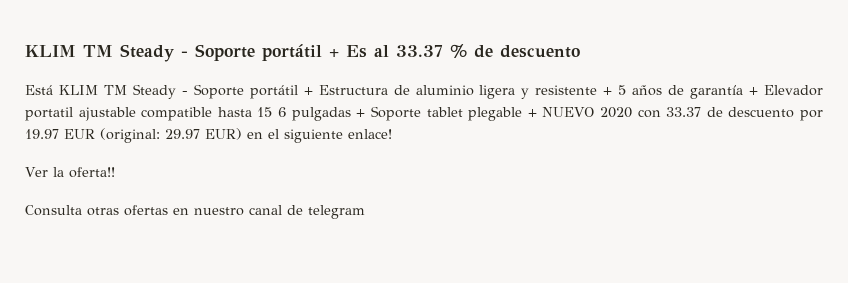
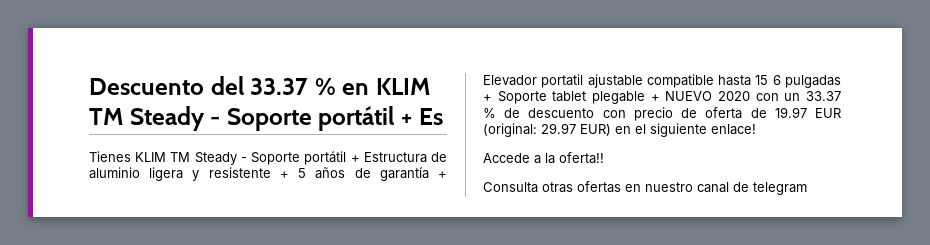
- KLIM TM Steady - Soporte portátil + Es al 33.37 % de descuento
- Está KLIM TM Steady - Soporte portátil + Estructura de aluminio ligera y resistente + 5 años de garantía + Elevador portatil ajustable compatible hasta 15 6 pulgadas + Soporte tablet plegable + NUEVO 2020 con 33.37 de descuento por 19.97 EUR (original: 29.97 EUR) en el siguiente enlace!
+ Descuento del 33.37 % en KLIM TM Steady - Soporte portátil + Es
+ Tienes KLIM TM Steady - Soporte portátil + Estructura de aluminio ligera y resistente + 5 años de garantía + Elevador portatil ajustable compatible hasta 15 6 pulgadas + Soporte tablet plegable + NUEVO 2020 con un 33.37 % de descuento con precio de oferta de 19.97 EUR (original: 29.97 EUR) en el siguiente enlace!
- Ver la oferta!!
+ Accede a la oferta!!

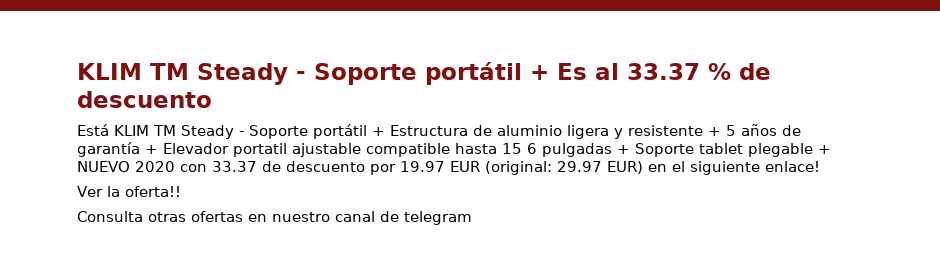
- Descuento del 33.37 % en KLIM TM Steady - Soporte portátil + Es
- Tienes KLIM TM Steady - Soporte portátil + Estructura de aluminio ligera y resistente + 5 años de garantía + Elevador portatil ajustable compatible hasta 15 6 pulgadas + Soporte tablet plegable + NUEVO 2020 con un 33.37 % de descuento con precio de oferta de 19.97 EUR (original: 29.97 EUR) en el siguiente enlace!
+ KLIM TM Steady - Soporte portátil + Es al 33.37 % de descuento
+ Está KLIM TM Steady - Soporte portátil + Estructura de aluminio ligera y resistente + 5 años de garantía + Elevador portatil ajustable compatible hasta 15 6 pulgadas + Soporte tablet plegable + NUEVO 2020 con 33.37 de descuento por 19.97 EUR (original: 29.97 EUR) en el siguiente enlace!
- Accede a la oferta!!
+ Ver la oferta!!

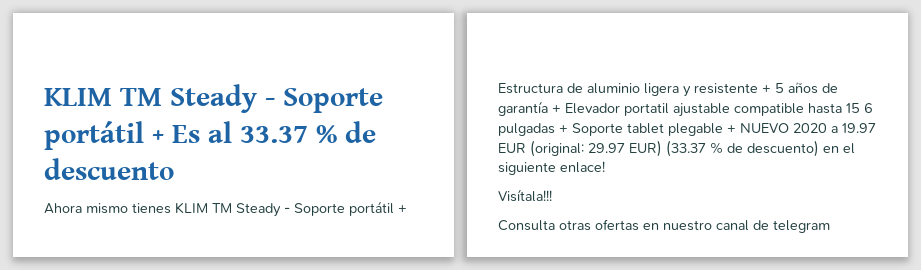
- Está KLIM TM Steady - Soporte portátil + Estructura de aluminio ligera y resistente + 5 años de garantía + Elevador portatil ajustable compatible hasta 15 6 pulgadas + Soporte tablet plegable + NUEVO 2020 con 33.37 de descuento por 19.97 EUR (original: 29.97 EUR) en el siguiente enlace!
+ Ahora mismo tienes KLIM TM Steady - Soporte portátil + Estructura de aluminio ligera y resistente + 5 años de garantía + Elevador portatil ajustable compatible hasta 15 6 pulgadas + Soporte tablet plegable + NUEVO 2020 a 19.97 EUR (original: 29.97 EUR) (33.37 % de descuento) en el siguiente enlace!
- Ver la oferta!!
+ Visítala!!!

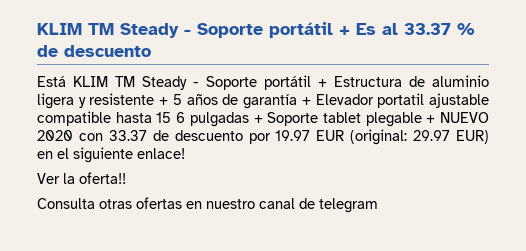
- Ahora mismo tienes KLIM TM Steady - Soporte portátil + Estructura de aluminio ligera y resistente + 5 años de garantía + Elevador portatil ajustable compatible hasta 15 6 pulgadas + Soporte tablet plegable + NUEVO 2020 a 19.97 EUR (original: 29.97 EUR) (33.37 % de descuento) en el siguiente enlace!
+ Está KLIM TM Steady - Soporte portátil + Estructura de aluminio ligera y resistente + 5 años de garantía + Elevador portatil ajustable compatible hasta 15 6 pulgadas + Soporte tablet plegable + NUEVO 2020 con 33.37 de descuento por 19.97 EUR (original: 29.97 EUR) en el siguiente enlace!
- Visítala!!!
+ Ver la oferta!!

